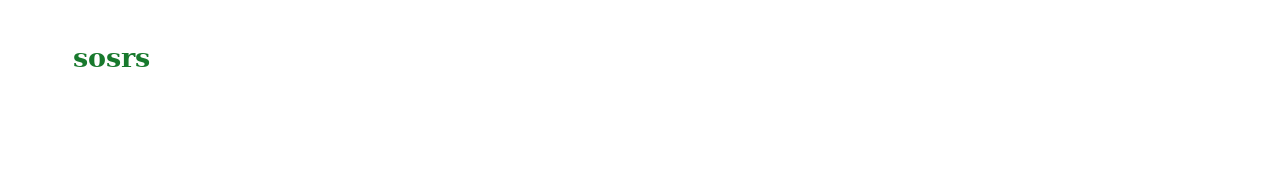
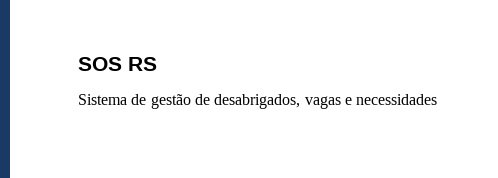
- sosrs
+ SOS RS
+ Sistema de gestão de desabrigados, vagas e necessidades

